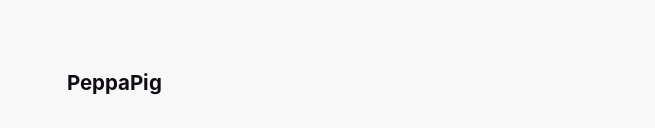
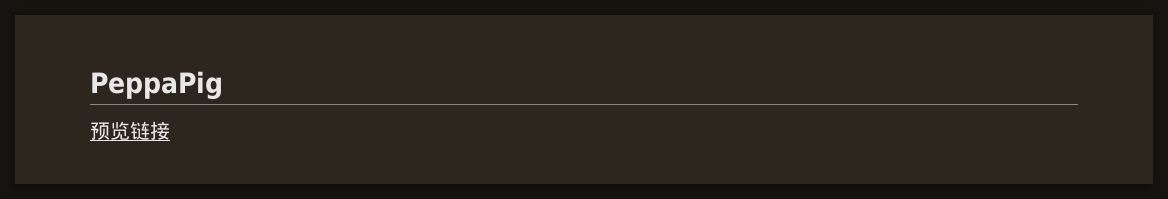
+ 预览链接

